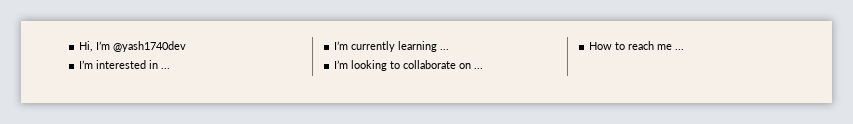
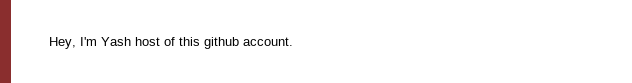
- Hi, I’m @yash1740dev
- I’m interested in ...
- I’m currently learning ...
- I’m looking to collaborate on ...
- How to reach me ...
+ Hey, I'm Yash host of this github account.

